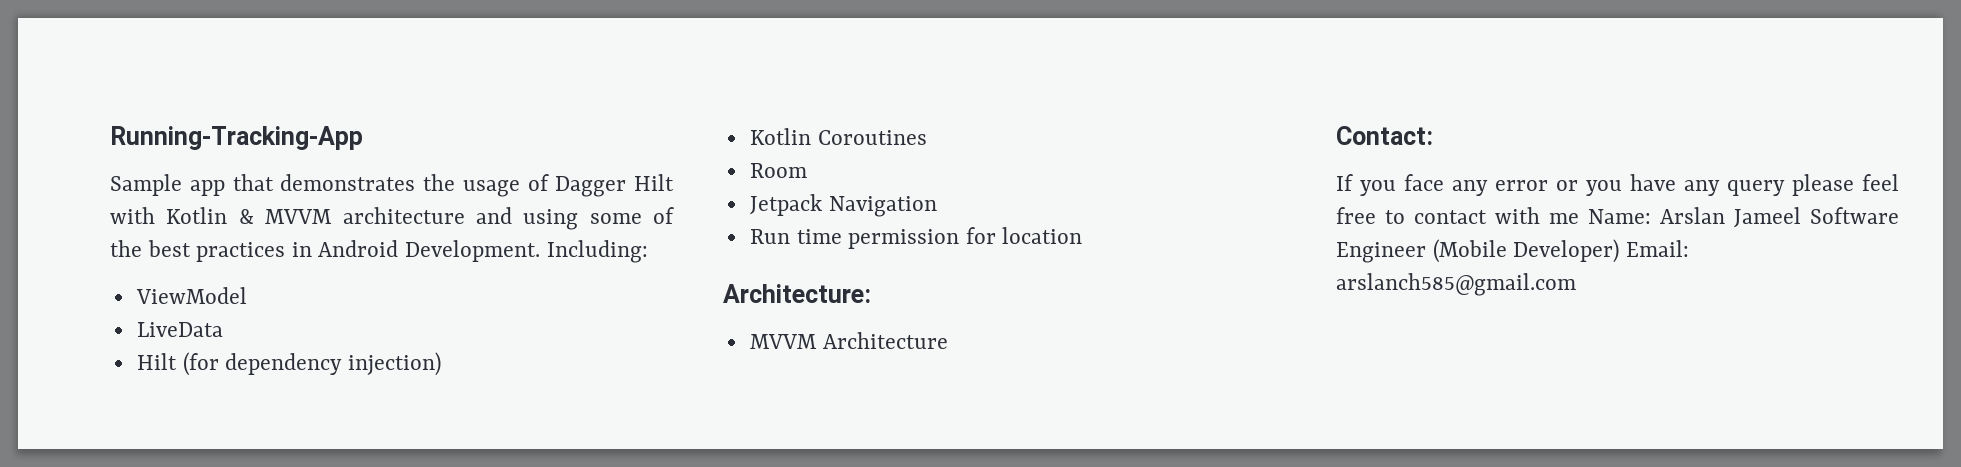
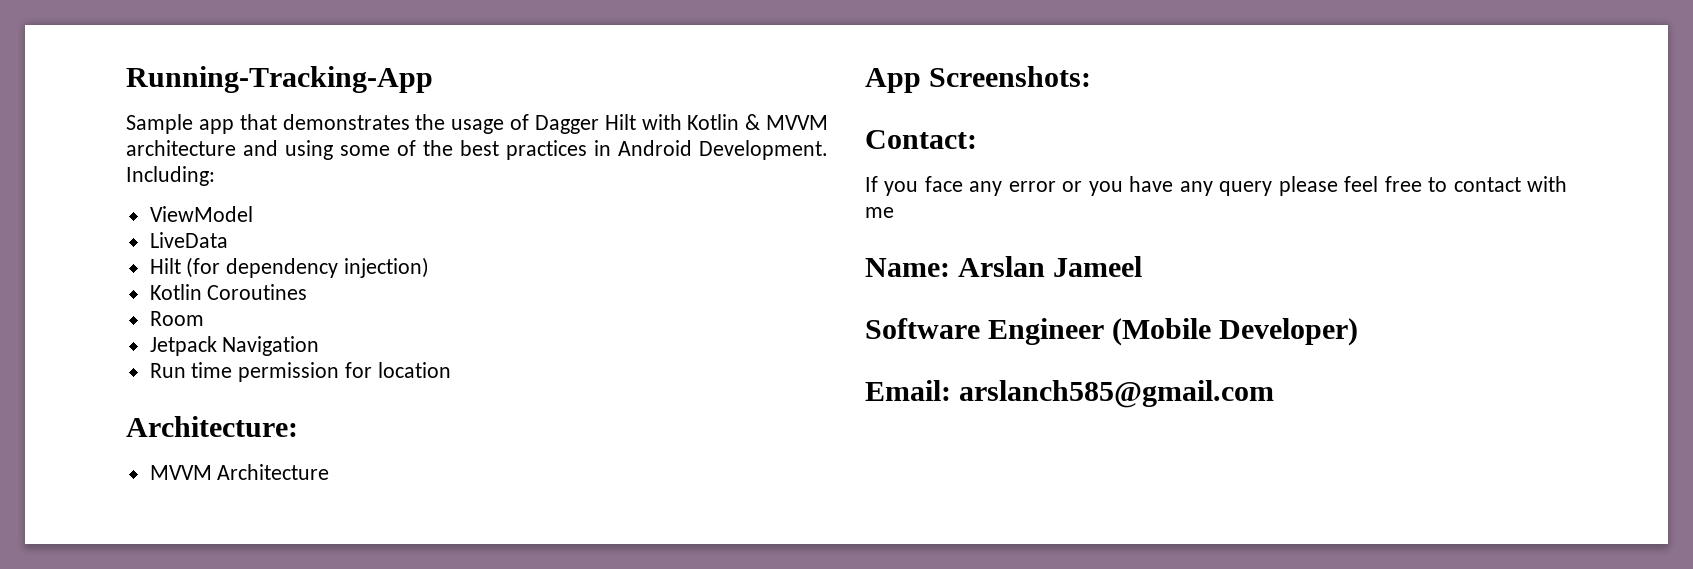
+ App Screenshots:
- If you face any error or you have any query please feel free to contact with me Name: Arslan Jameel Software Engineer (Mobile Developer) Email: arslanch585@gmail.com
+ If you face any error or you have any query please feel free to contact with me
+ Name: Arslan Jameel
+ Software Engineer (Mobile Developer)
+ Email: arslanch585@gmail.com

